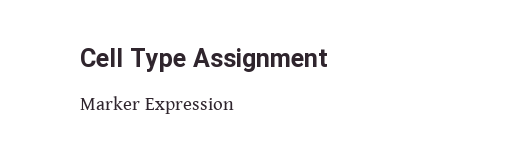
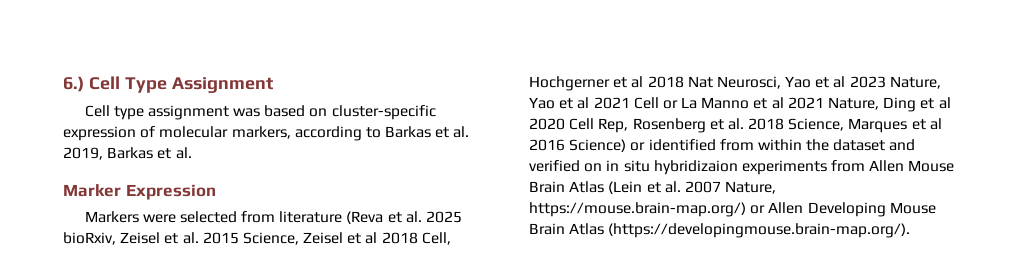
- Cell Type Assignment
+ 6.) Cell Type Assignment
+ Cell type assignment was based on cluster-specific expression of molecular markers, according to Barkas et al. 2019, Barkas et al.
  Marker Expression
+ Markers were selected from literature (Reva et al. 2025 bioRxiv, Zeisel et al. 2015 Science, Zeisel et al 2018 Cell, Hochgerner et al 2018 Nat Neurosci, Yao et al 2023 Nature, Yao et al 2021 Cell or La Manno et al 2021 Nature, Ding et al 2020 Cell Rep, Rosenberg et al. 2018 Science, Marques et al 2016 Science) or identified from within the dataset and verified on in situ hybridizaion experiments from Allen Mouse Brain Atlas (Lein et al. 2007 Nature, https://mouse.brain-map.org/) or Allen Developing Mouse Brain Atlas (https://developingmouse.brain-map.org/).

